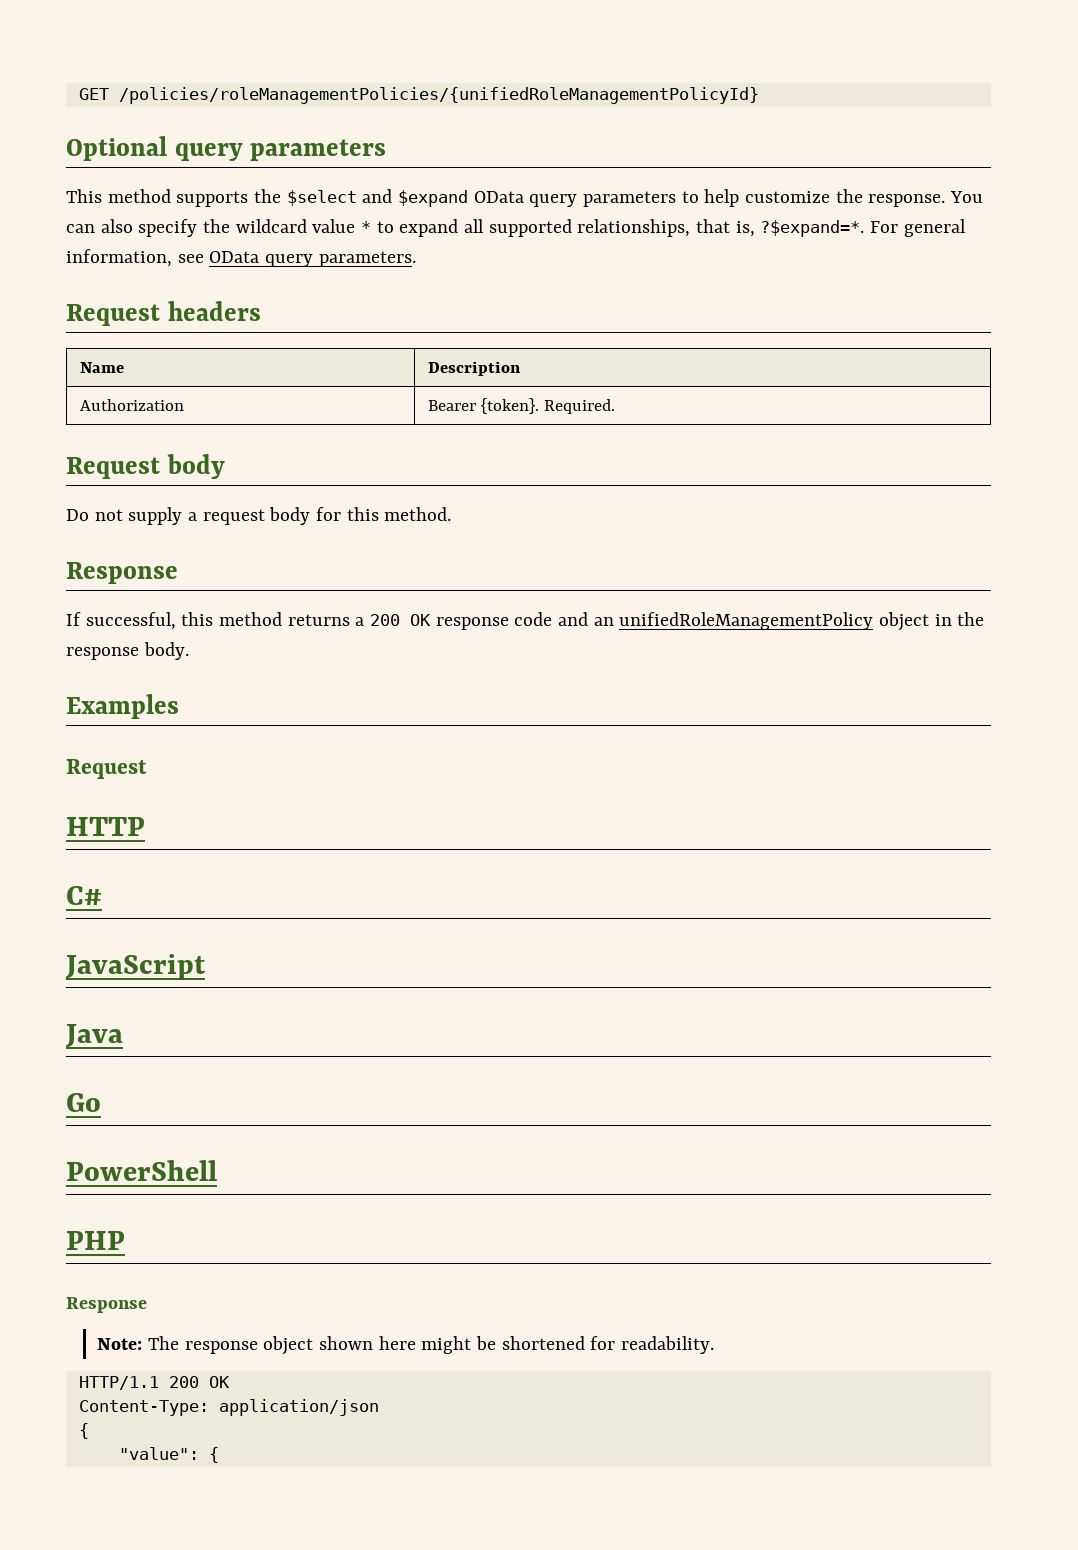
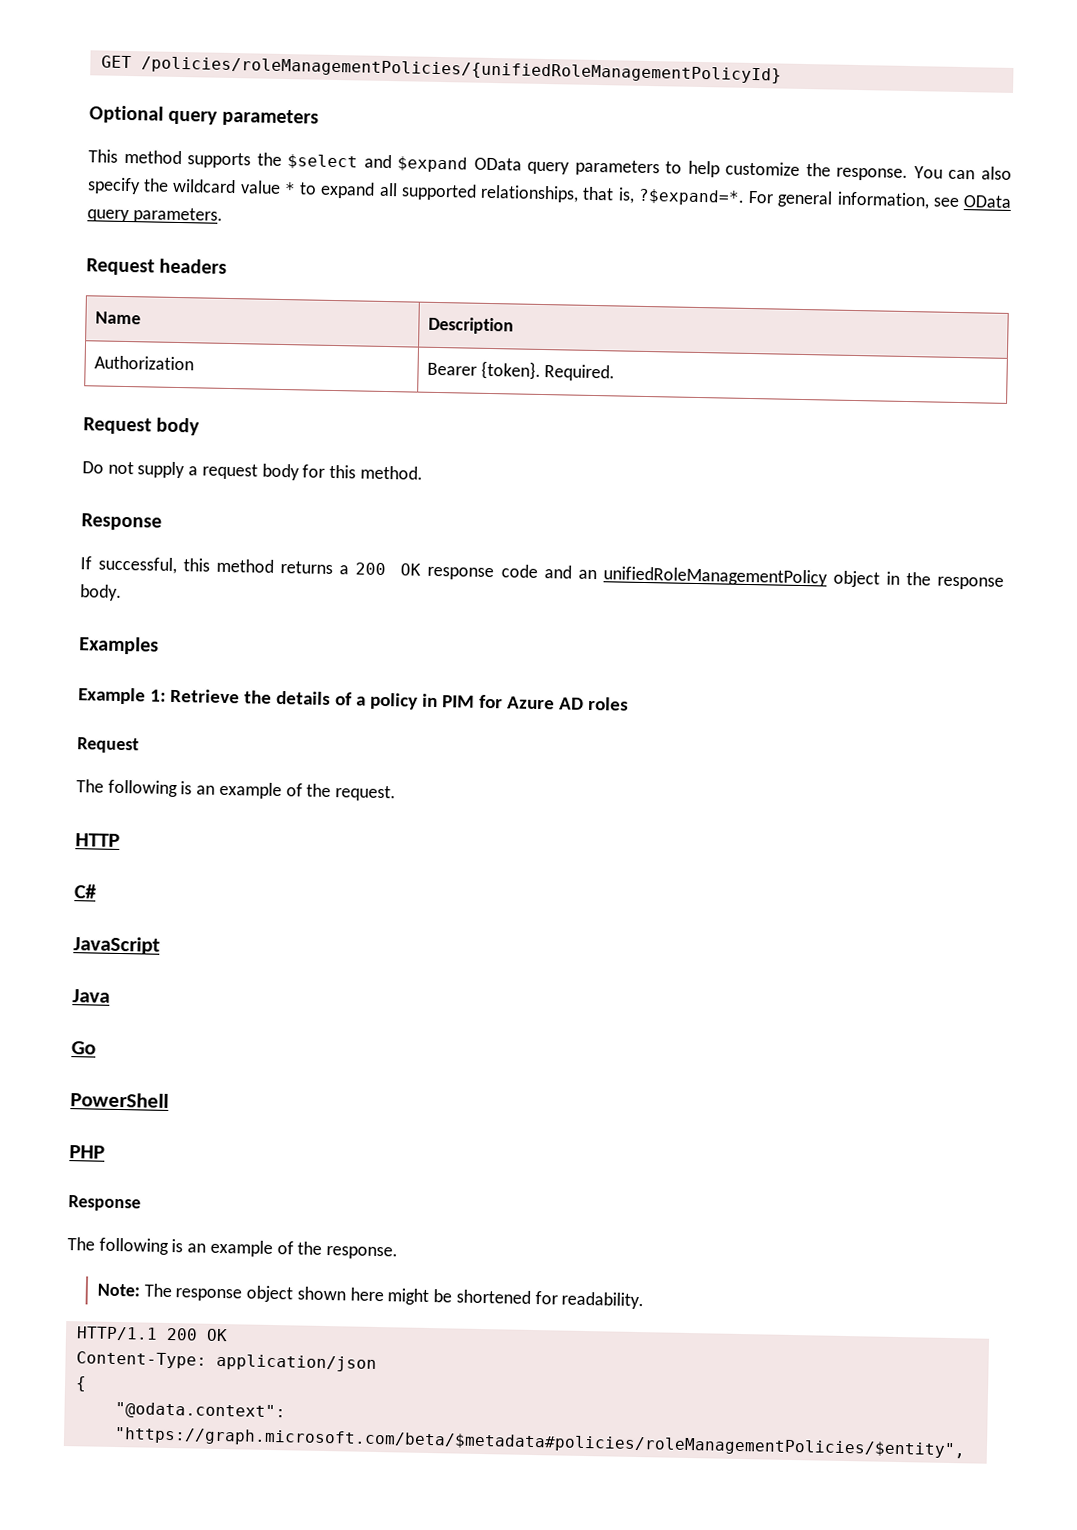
  Examples
+ Example 1: Retrieve the details of a policy in PIM for Azure AD roles
  Request
+ The following is an example of the request.
+ The following is an example of the response.
- "value": {
+ "@odata.context": "https://graph.microsoft.com/beta/$metadata#policies/roleManagementPolicies/$entity",

